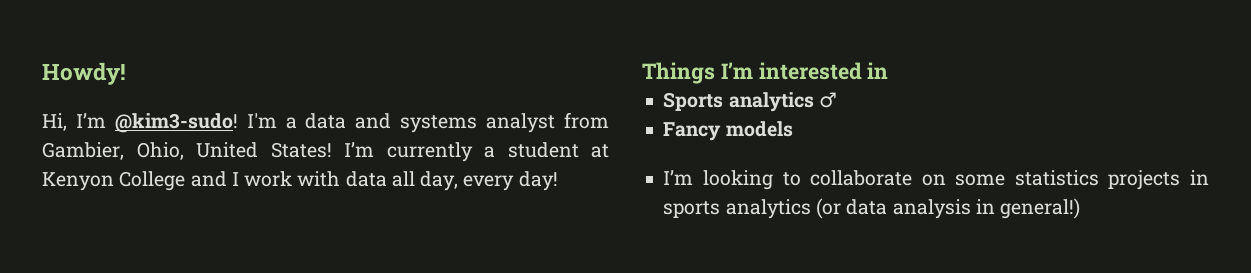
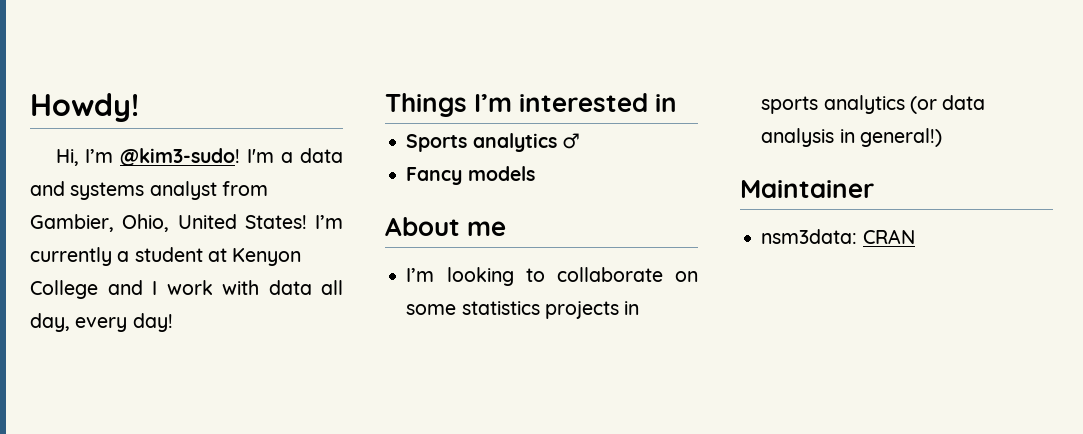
+ About me
+ Maintainer
+ nsm3data: CRAN

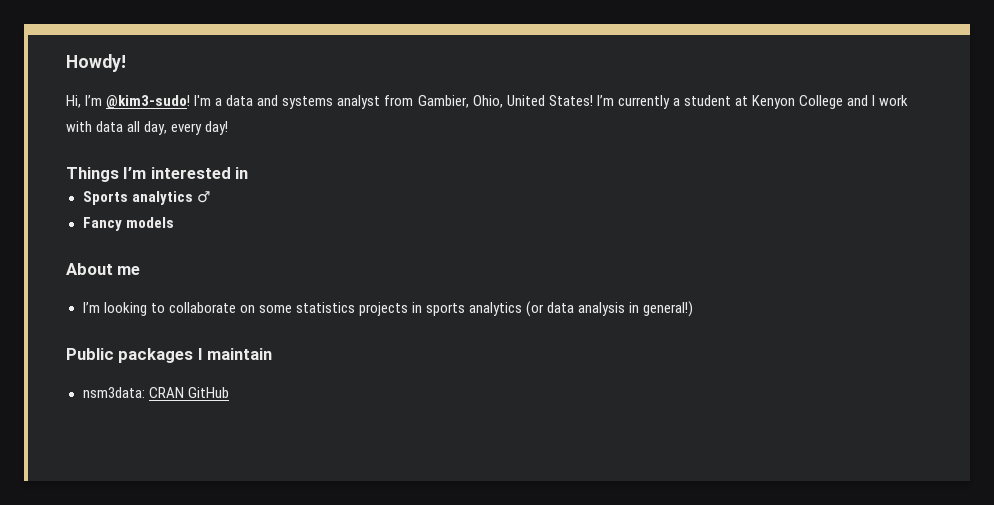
- Maintainer
+ Public packages I maintain
- nsm3data: CRAN
+ nsm3data: CRAN GitHub

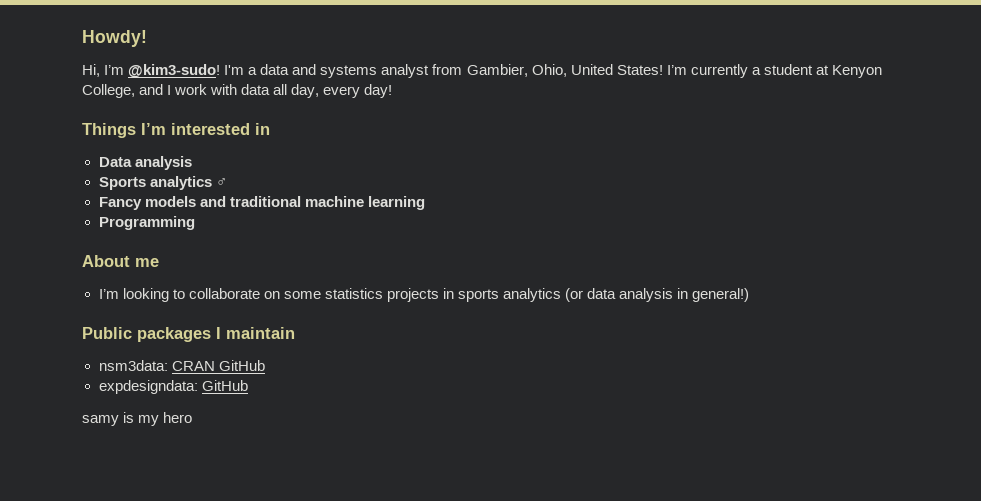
- I’m currently a student at Kenyon College and I work with data all day, every day!
+ I’m currently a student at Kenyon College, and I work with data all day, every day!
+ Data analysis
- Fancy models
+ Fancy models and traditional machine learning
+ Programming
+ expdesigndata: GitHub
+ samy is my hero

